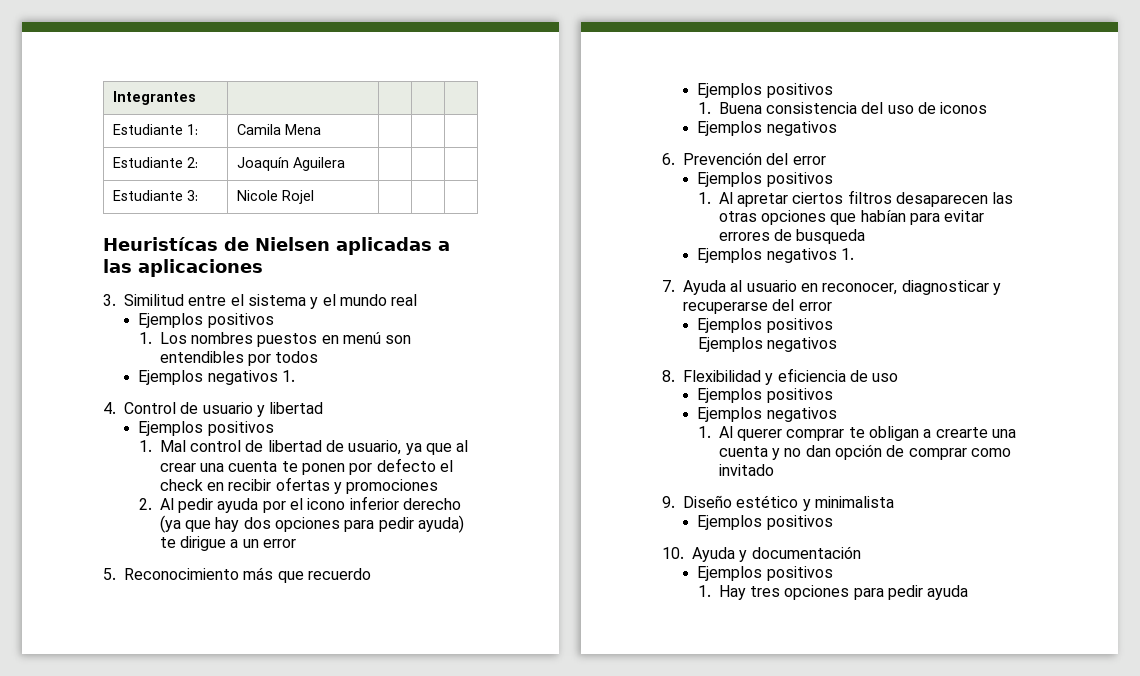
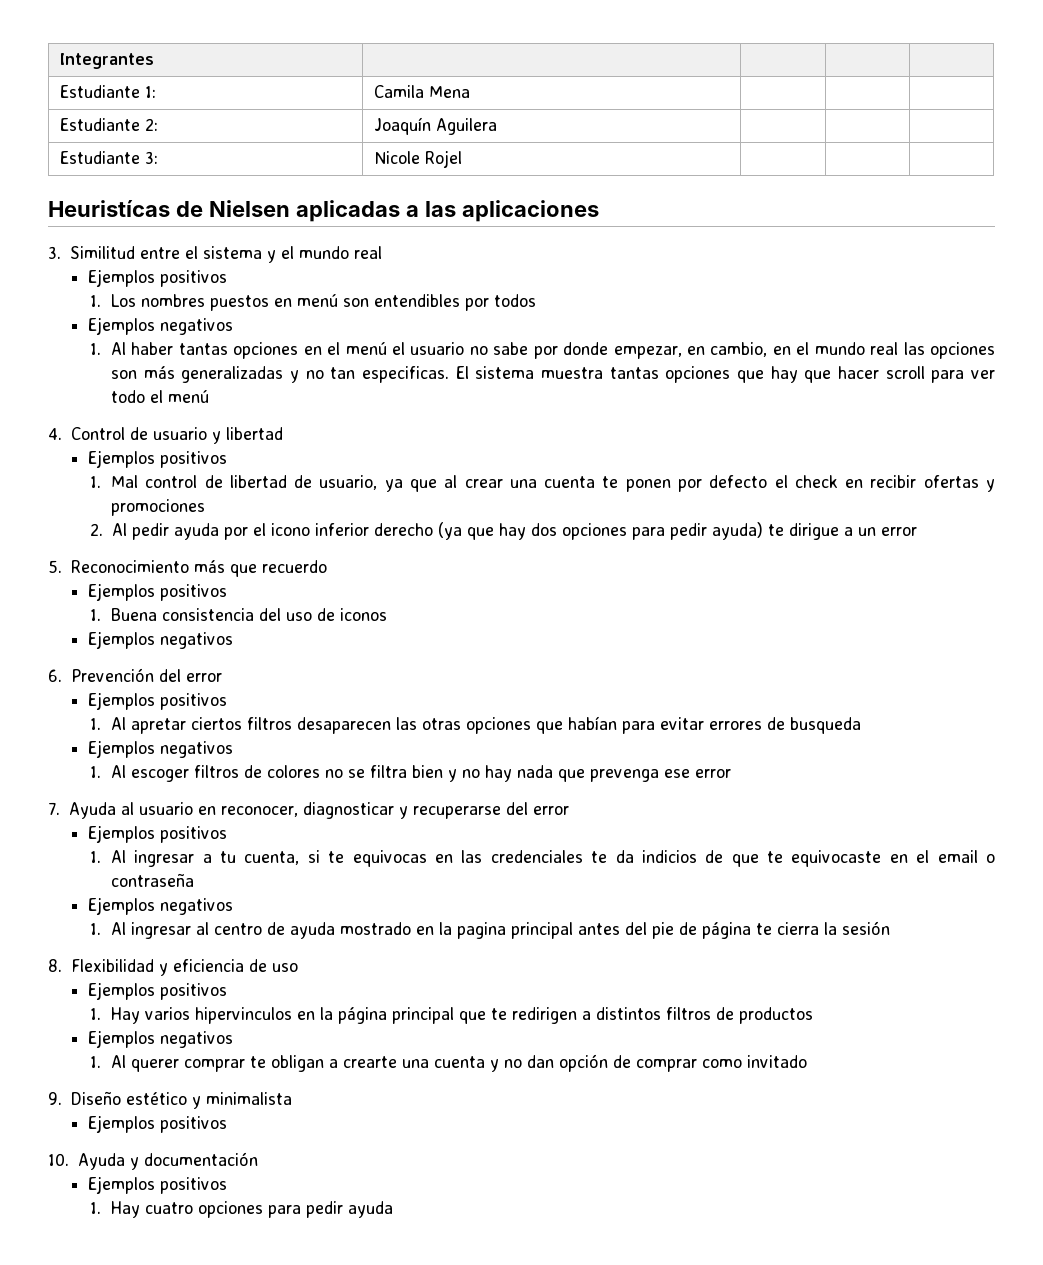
  1. Los nombres puestos en menú son entendibles por todos
- Ejemplos negativos 1.
+ Ejemplos negativos
+ 1. Al haber tantas opciones en el menú el usuario no sabe por donde empezar, en cambio, en el mundo real las opciones son más generalizadas y no tan especificas. El sistema muestra tantas opciones que hay que hacer scroll para ver todo el menú
  1. Al apretar ciertos filtros desaparecen las otras opciones que habían para evitar errores de busqueda
- Ejemplos negativos 1.
+ Ejemplos negativos
+ 1. Al escoger filtros de colores no se filtra bien y no hay nada que prevenga ese error
  7. Ayuda al usuario en reconocer, diagnosticar y recuperarse del error
  Ejemplos positivos
+ 1. Al ingresar a tu cuenta, si te equivocas en las credenciales te da indicios de que te equivocaste en el email o contraseña
  Ejemplos negativos
+ 1. Al ingresar al centro de ayuda mostrado en la pagina principal antes del pie de página te cierra la sesión
+ 1. Hay varios hipervinculos en la página principal que te redirigen a distintos filtros de productos
- 1. Hay tres opciones para pedir ayuda
+ 1. Hay cuatro opciones para pedir ayuda

